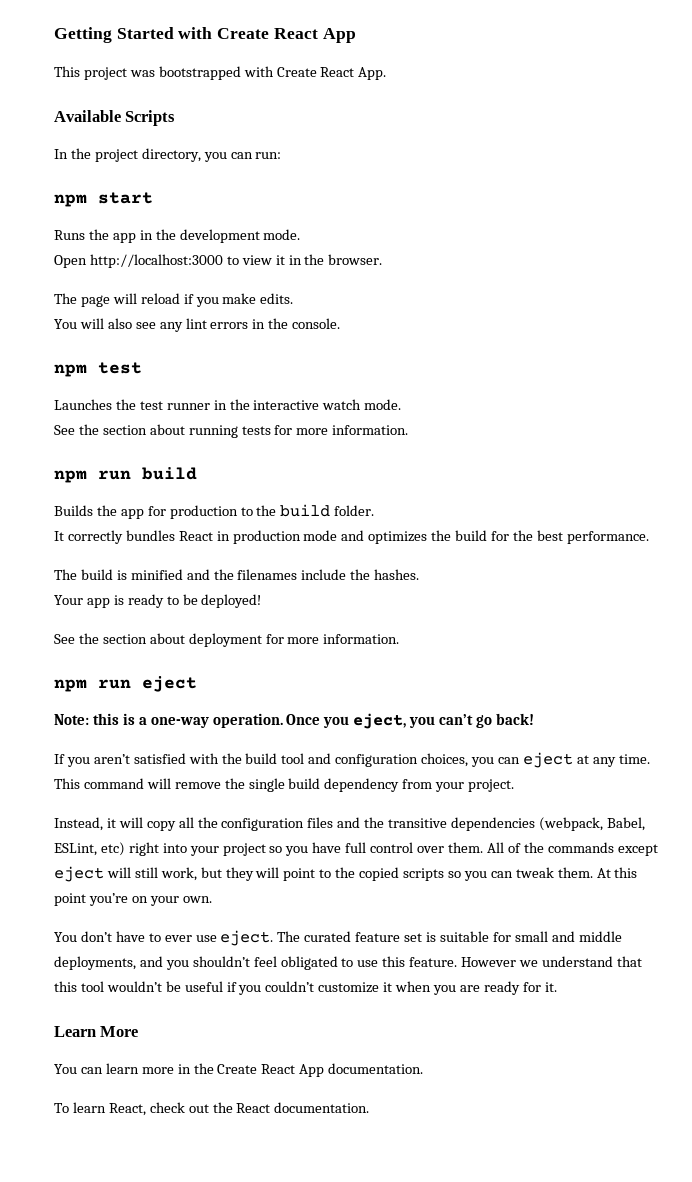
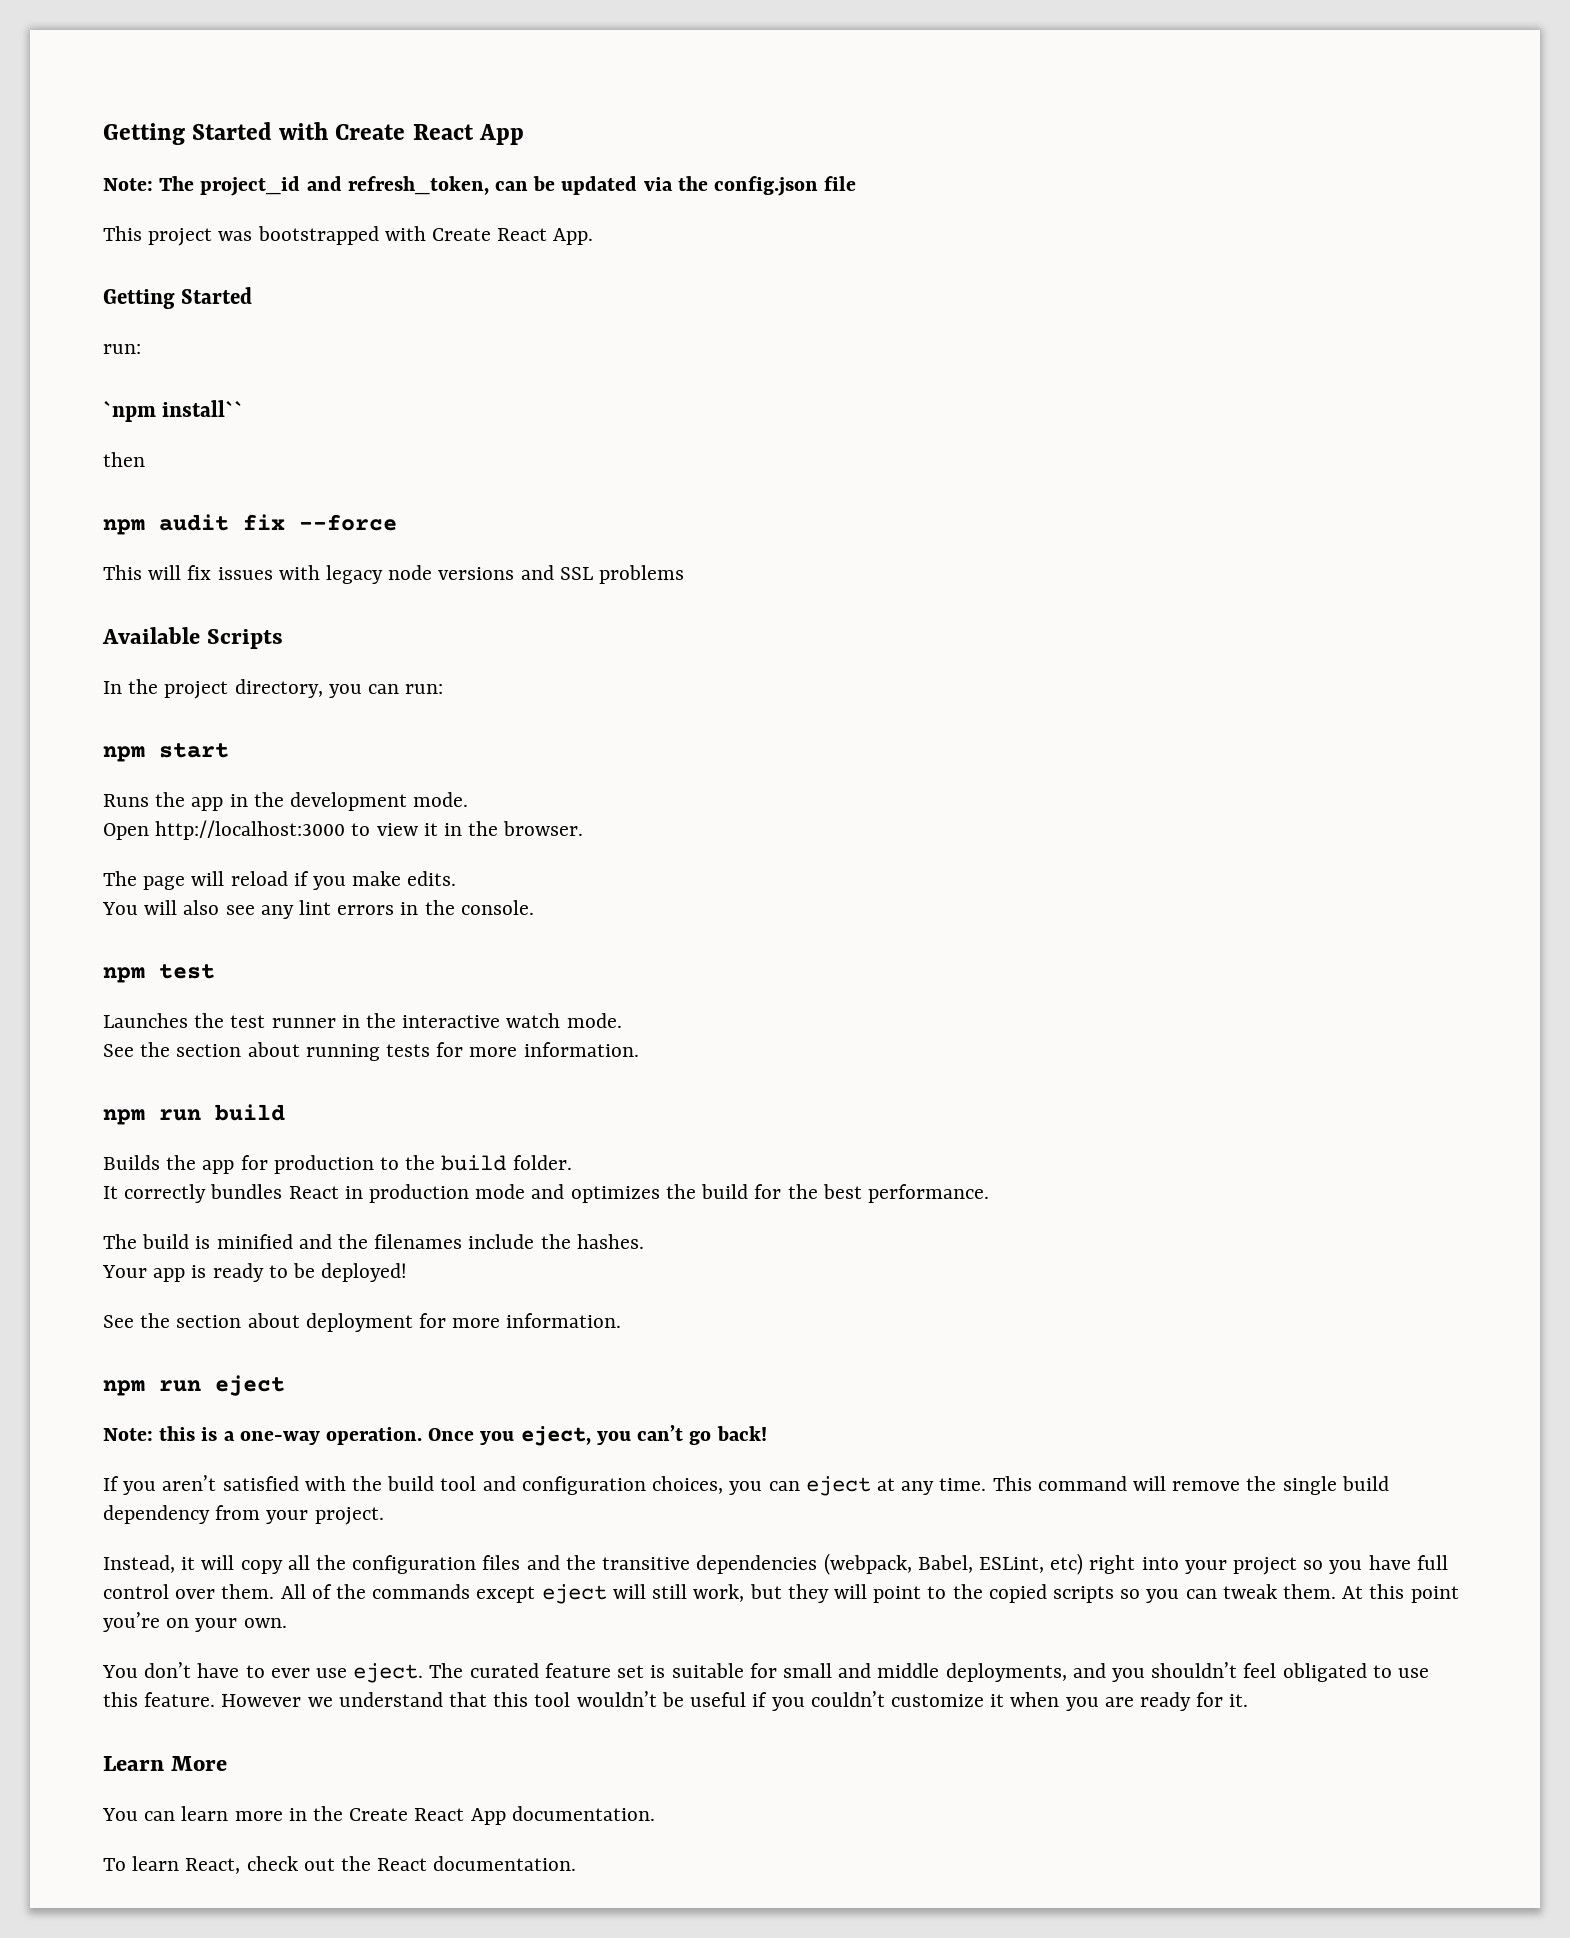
+ Note: The project_id and refresh_token, can be updated via the config.json file
  This project was bootstrapped with Create React App.
+ Getting Started
+ run:
+ `npm install``
+ then
+ npm audit fix --force
+ This will fix issues with legacy node versions and SSL problems

